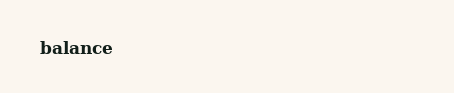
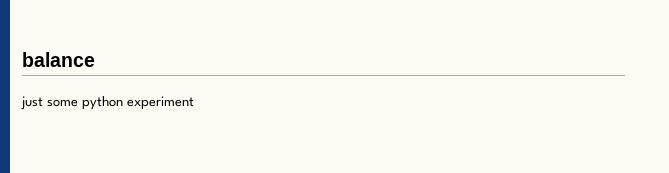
+ just some python experiment

